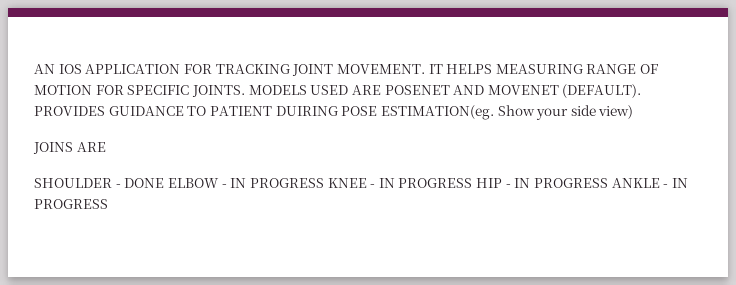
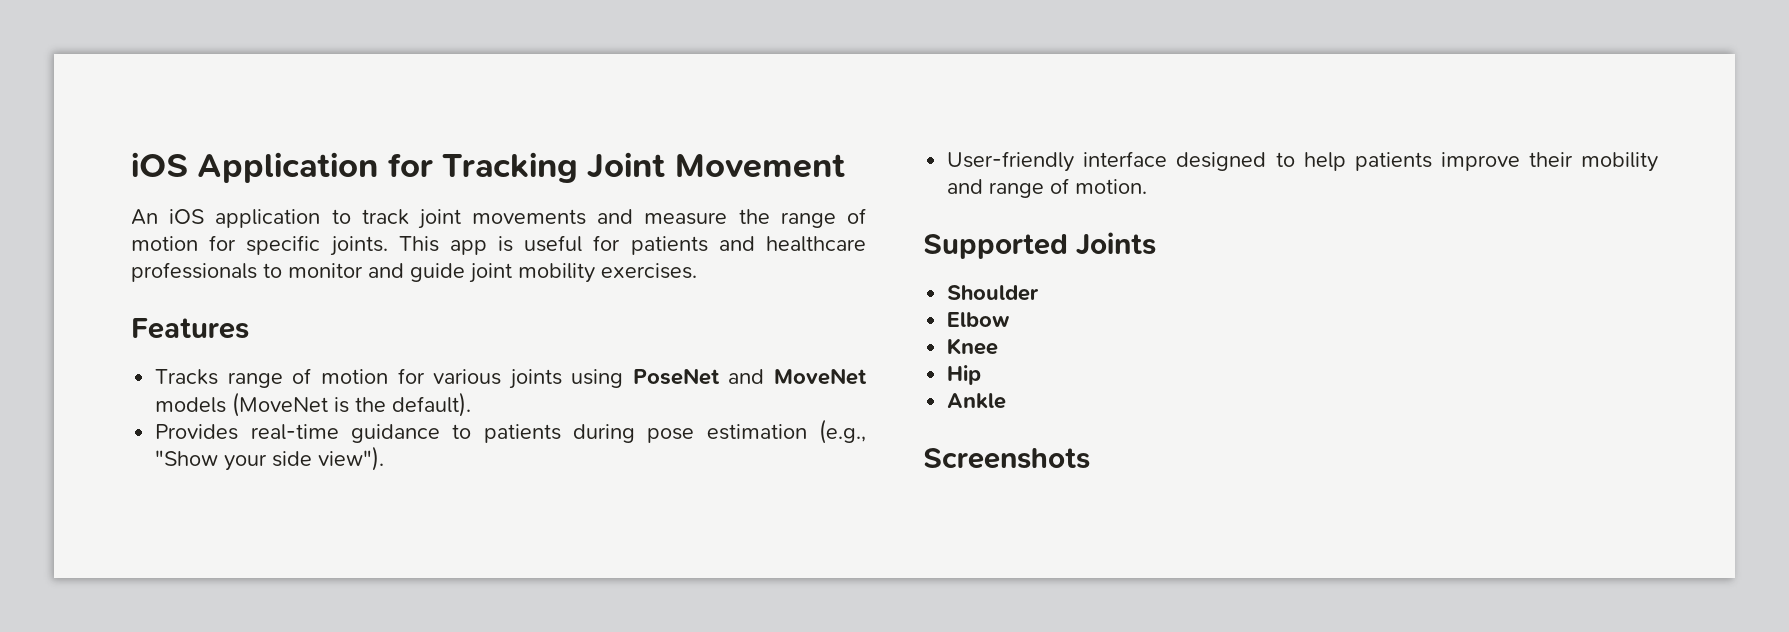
- AN IOS APPLICATION FOR TRACKING JOINT MOVEMENT. IT HELPS MEASURING RANGE OF MOTION FOR SPECIFIC JOINTS. MODELS USED ARE POSENET AND MOVENET (DEFAULT). PROVIDES GUIDANCE TO PATIENT DUIRING POSE ESTIMATION(eg. Show your side view)
- JOINS ARE
- SHOULDER - DONE ELBOW - IN PROGRESS KNEE - IN PROGRESS HIP - IN PROGRESS ANKLE - IN PROGRESS
+ iOS Application for Tracking Joint Movement
+ An iOS application to track joint movements and measure the range of motion for specific joints. This app is useful for patients and healthcare professionals to monitor and guide joint mobility exercises.
+ Features
+ Tracks range of motion for various joints using PoseNet and MoveNet models (MoveNet is the default).
+ Provides real-time guidance to patients during pose estimation (e.g., "Show your side view").
+ User-friendly interface designed to help patients improve their mobility and range of motion.
+ Supported Joints
+ Shoulder
+ Elbow
+ Knee
+ Hip
+ Ankle
+ Screenshots

